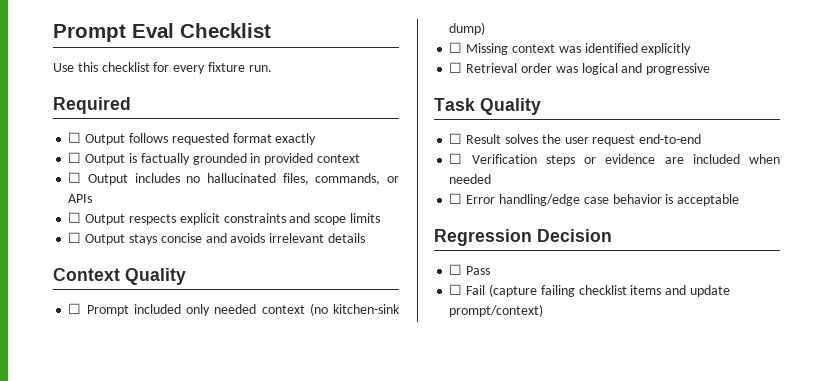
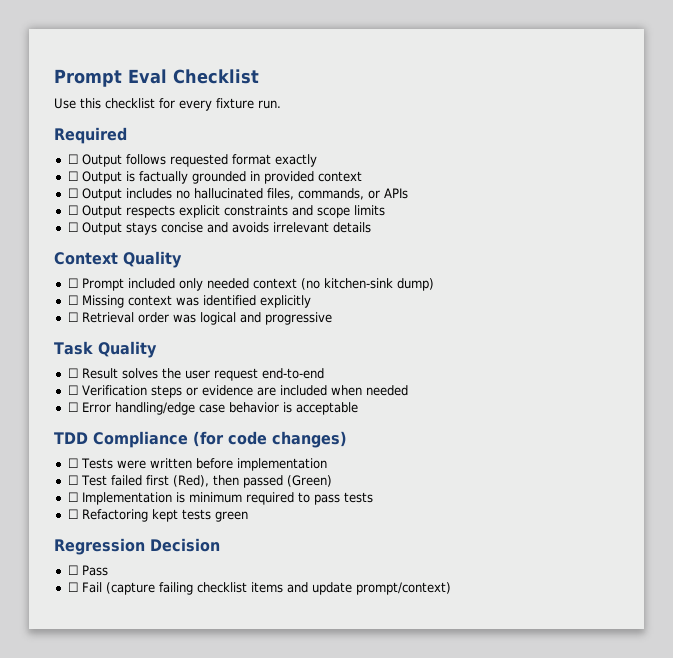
+ TDD Compliance (for code changes)
+ ☐ Tests were written before implementation
+ ☐ Test failed first (Red), then passed (Green)
+ ☐ Implementation is minimum required to pass tests
+ ☐ Refactoring kept tests green

